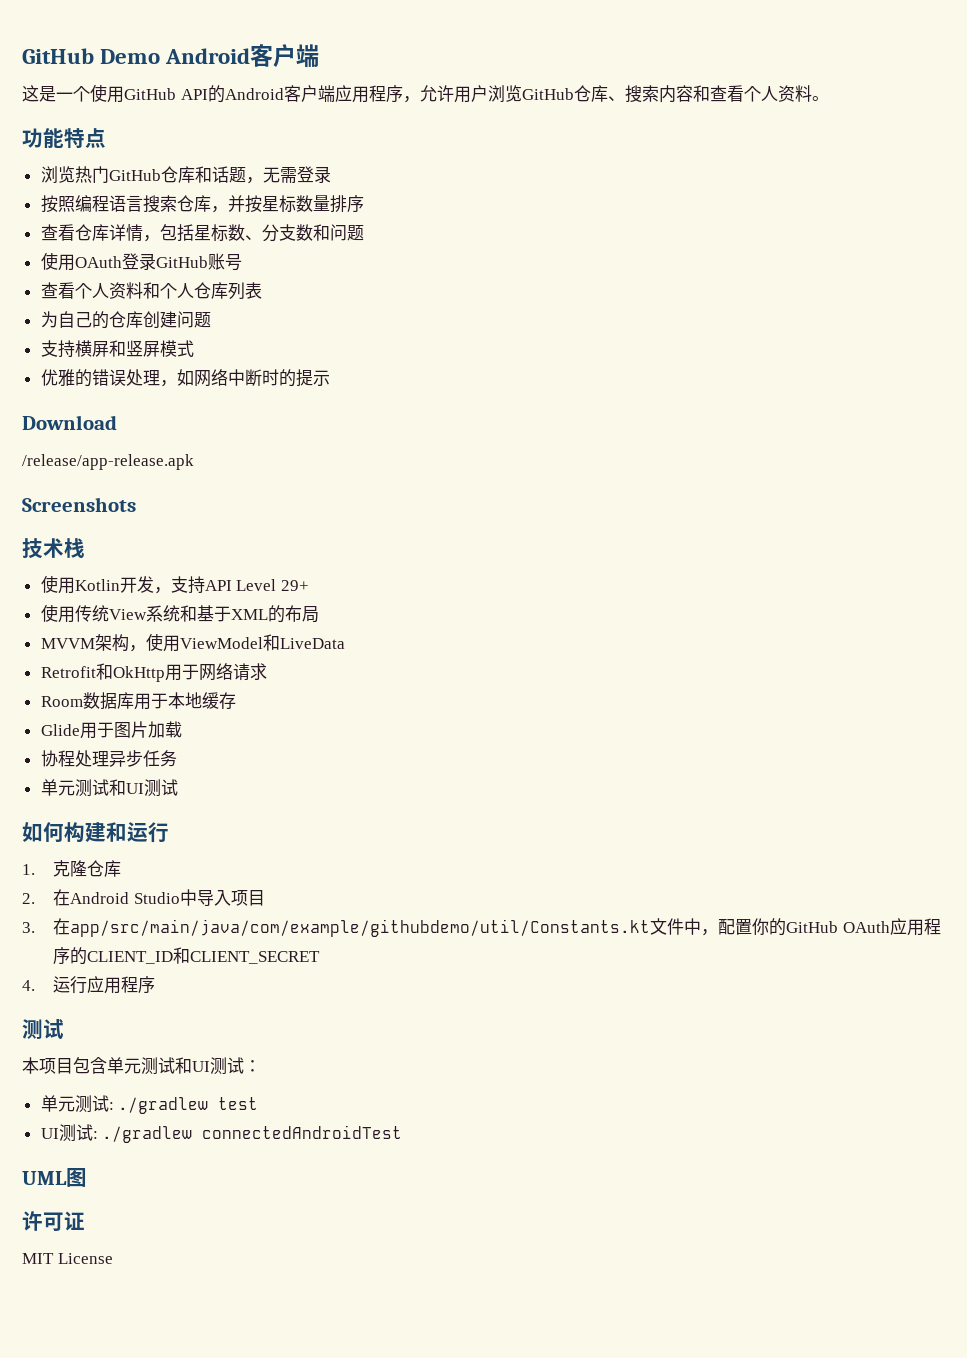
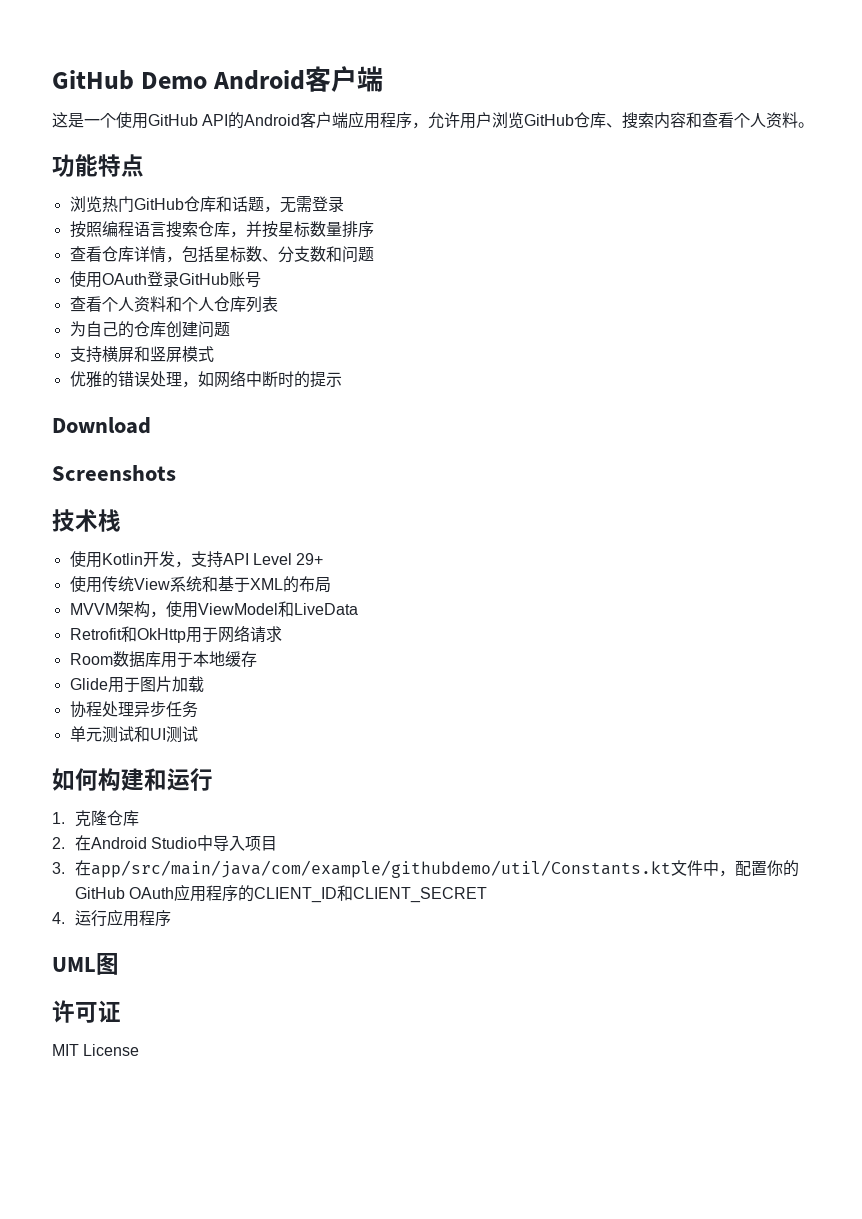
- /release/app-release.apk
  4.运行应用程序
- 测试
- 本项目包含单元测试和UI测试：
- 单元测试: ./gradlew test
- UI测试: ./gradlew connectedAndroidTest

